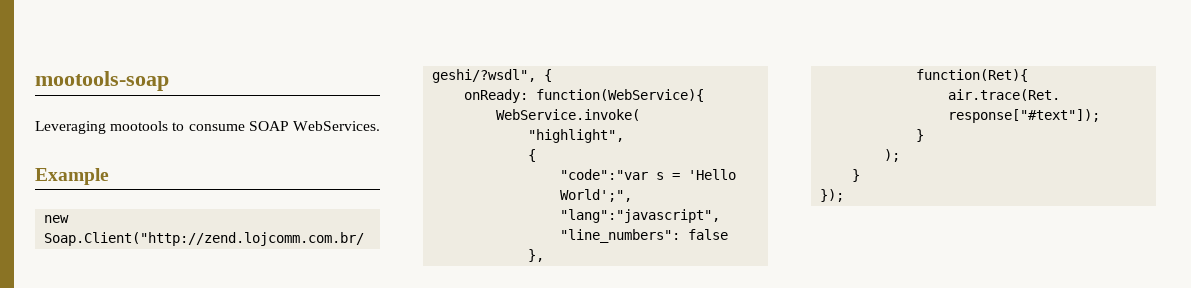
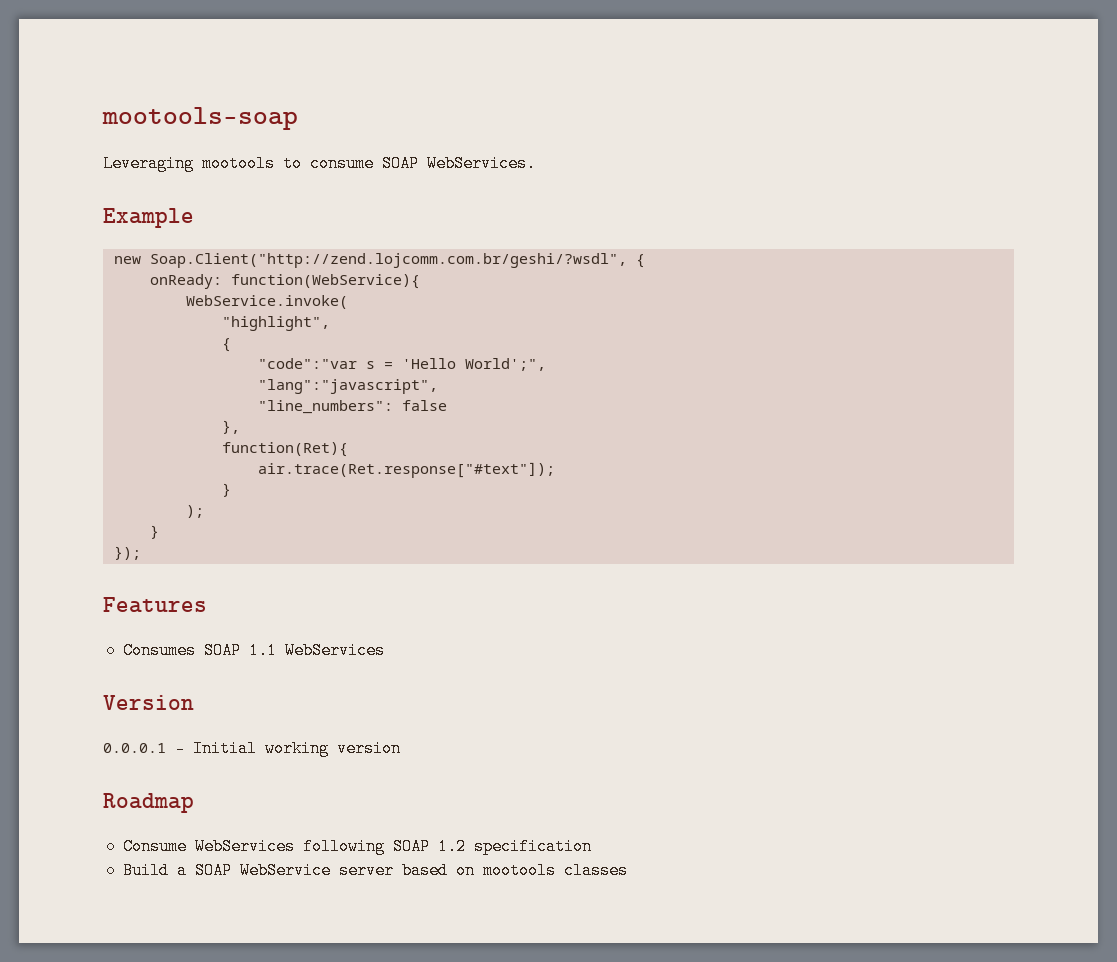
+ Features
+ Consumes SOAP 1.1 WebServices
+ Version
+ 0.0.0.1 - Initial working version
+ Roadmap
+ Consume WebServices following SOAP 1.2 specification
+ Build a SOAP WebService server based on mootools classes

